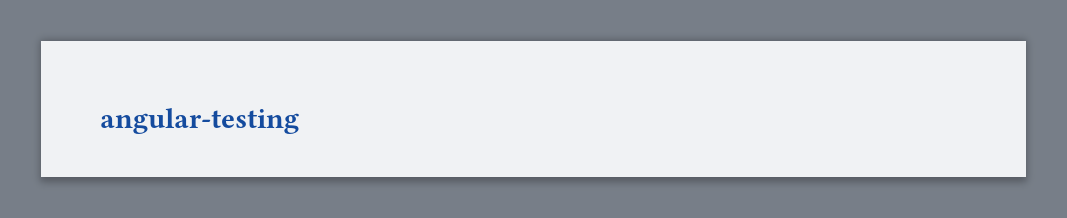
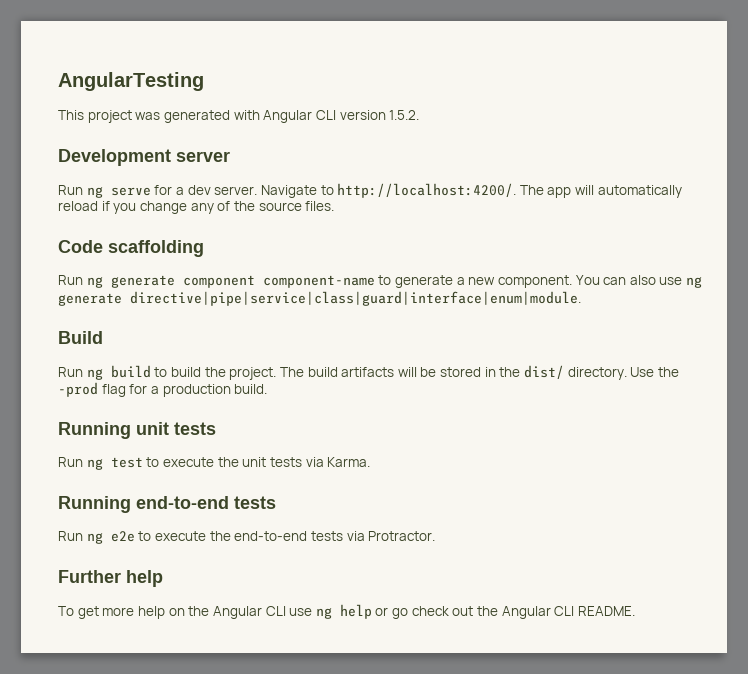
- angular-testing
+ AngularTesting
+ This project was generated with Angular CLI version 1.5.2.
+ Development server
+ Run ng serve for a dev server. Navigate to http://localhost:4200/. The app will automatically reload if you change any of the source files.
+ Code scaffolding
+ Run ng generate component component-name to generate a new component. You can also use ng generate directive|pipe|service|class|guard|interface|enum|module.
+ Build
+ Run ng build to build the project. The build artifacts will be stored in the dist/ directory. Use the -prod flag for a production build.
+ Running unit tests
+ Run ng test to execute the unit tests via Karma.
+ Running end-to-end tests
+ Run ng e2e to execute the end-to-end tests via Protractor.
+ Further help
+ To get more help on the Angular CLI use ng help or go check out the Angular CLI README.

